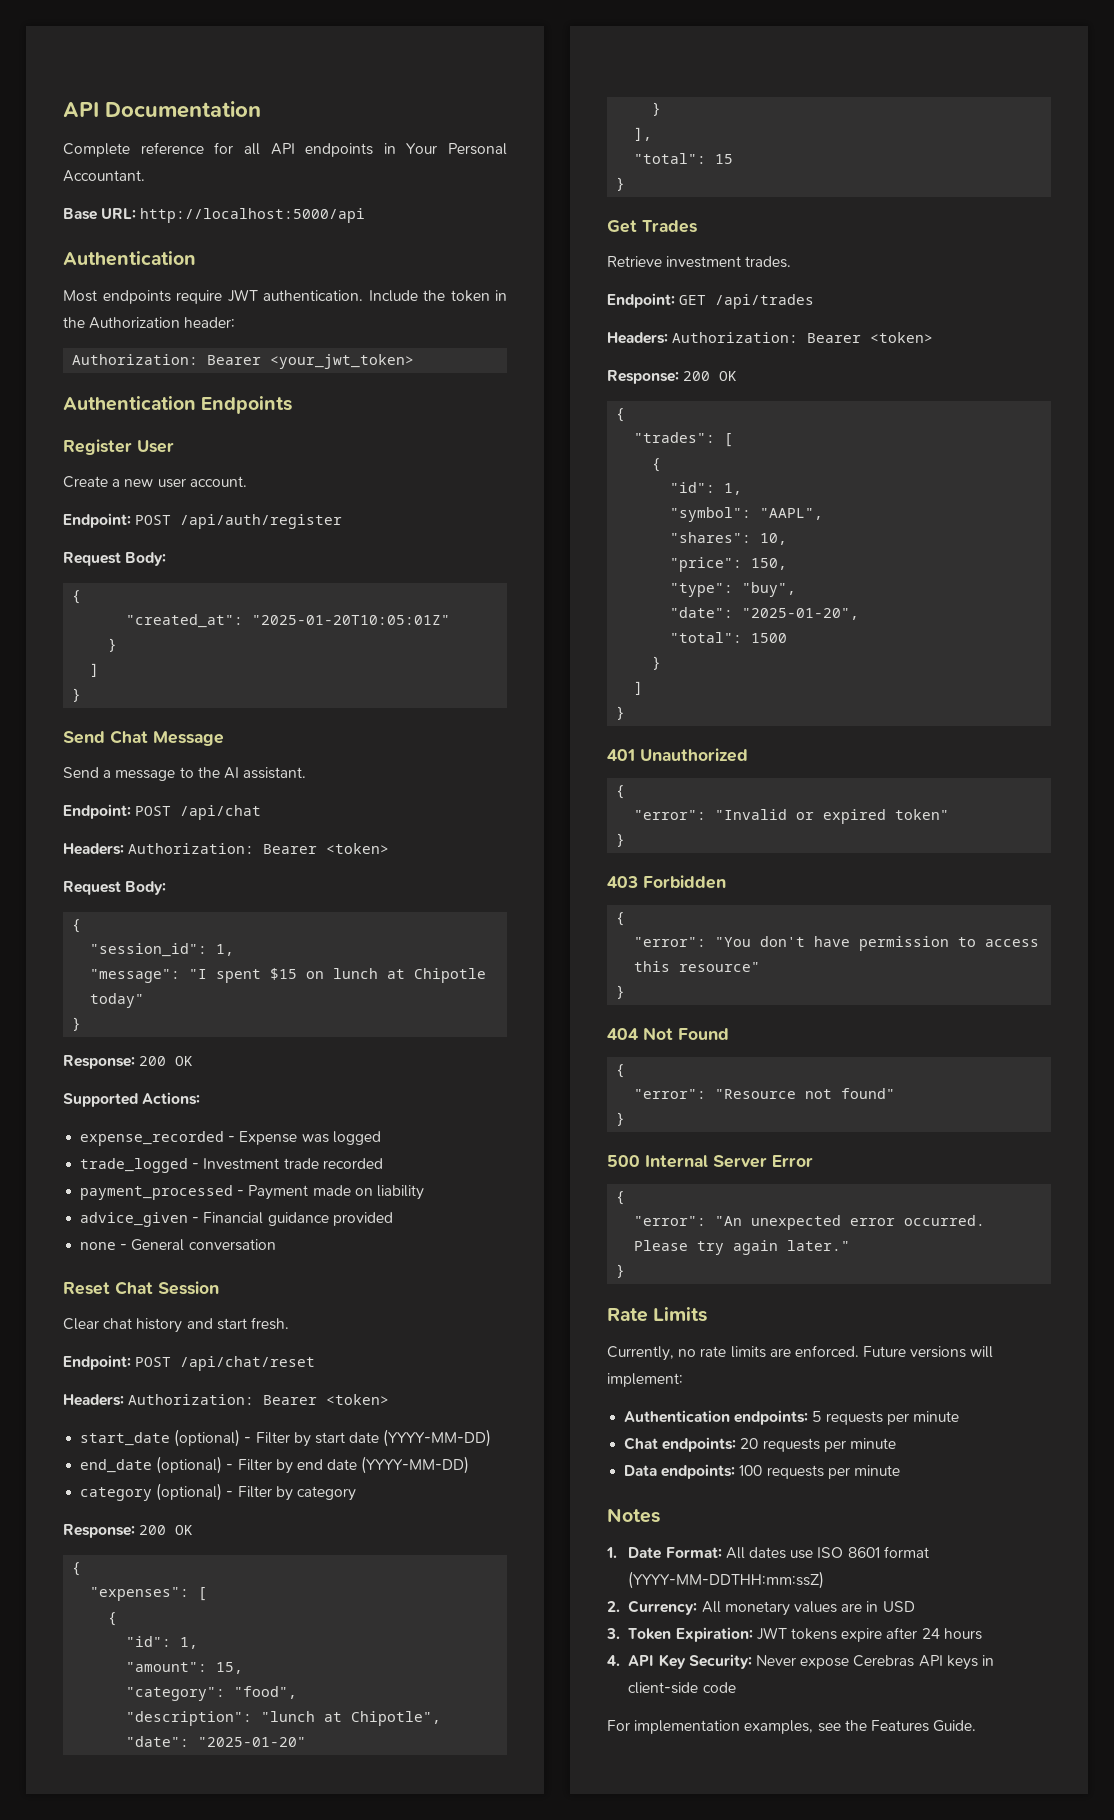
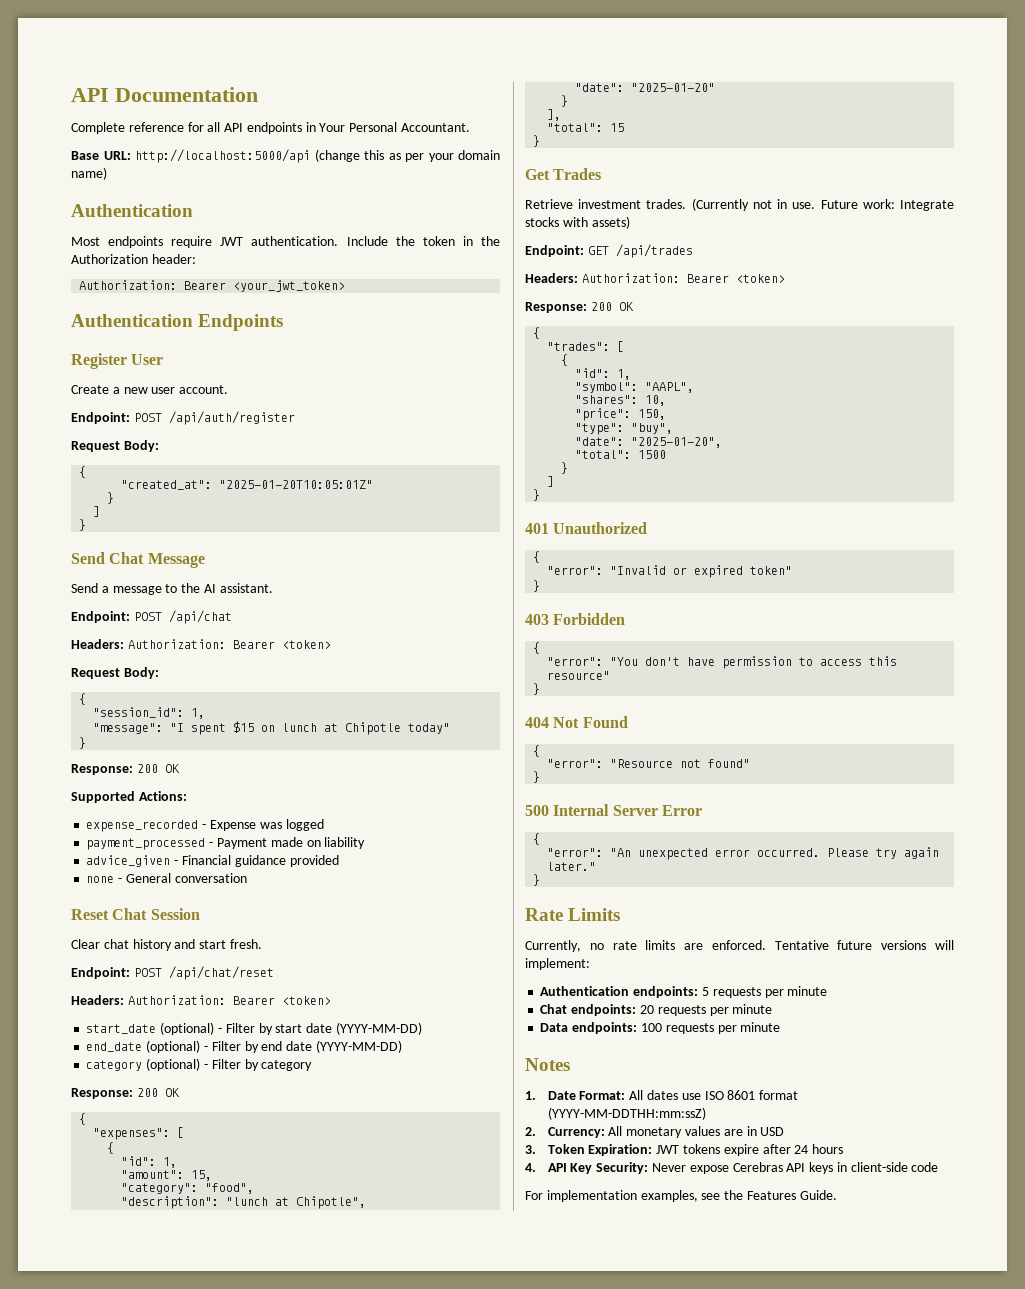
- Base URL: http://localhost:5000/api
+ Base URL: http://localhost:5000/api (change this as per your domain name)
- trade_logged - Investment trade recorded
+ (Currently not in use. Future work: Integrate stocks with assets)
- Future versions will implement:
+ Tentative future versions will implement:

